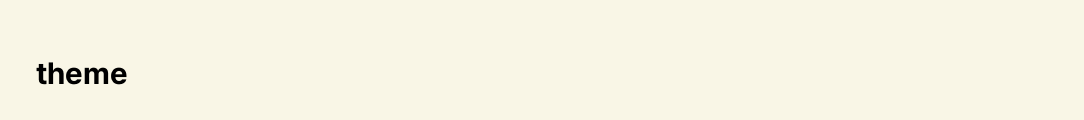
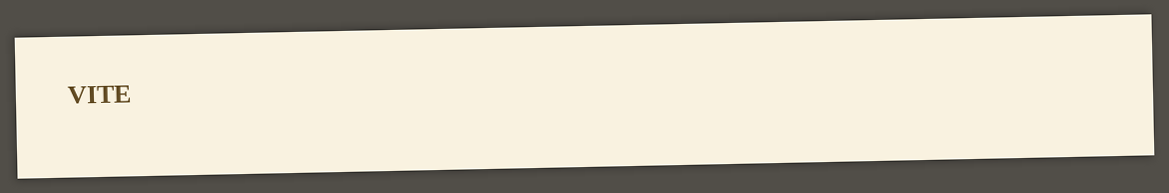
- theme
+ VITE

